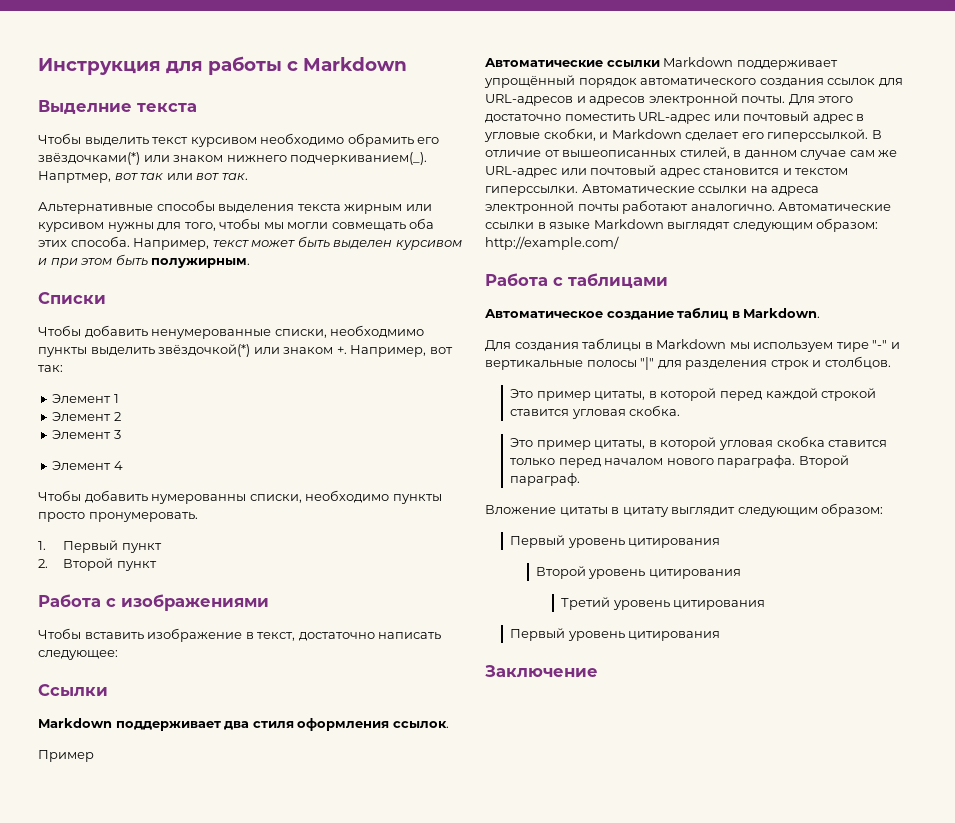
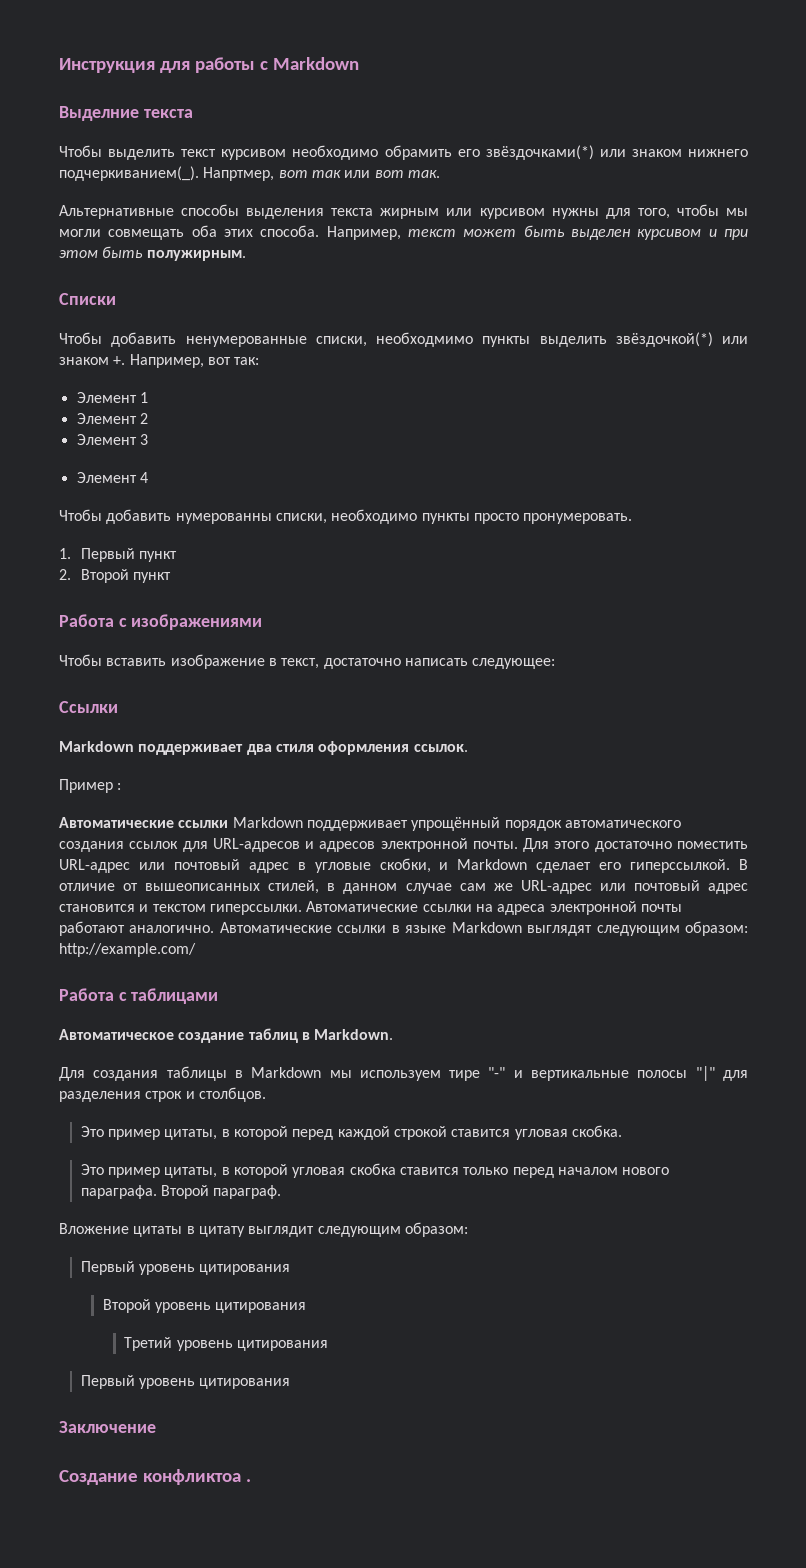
- Пример
+ Пример :
+ Создание конфликтоа .

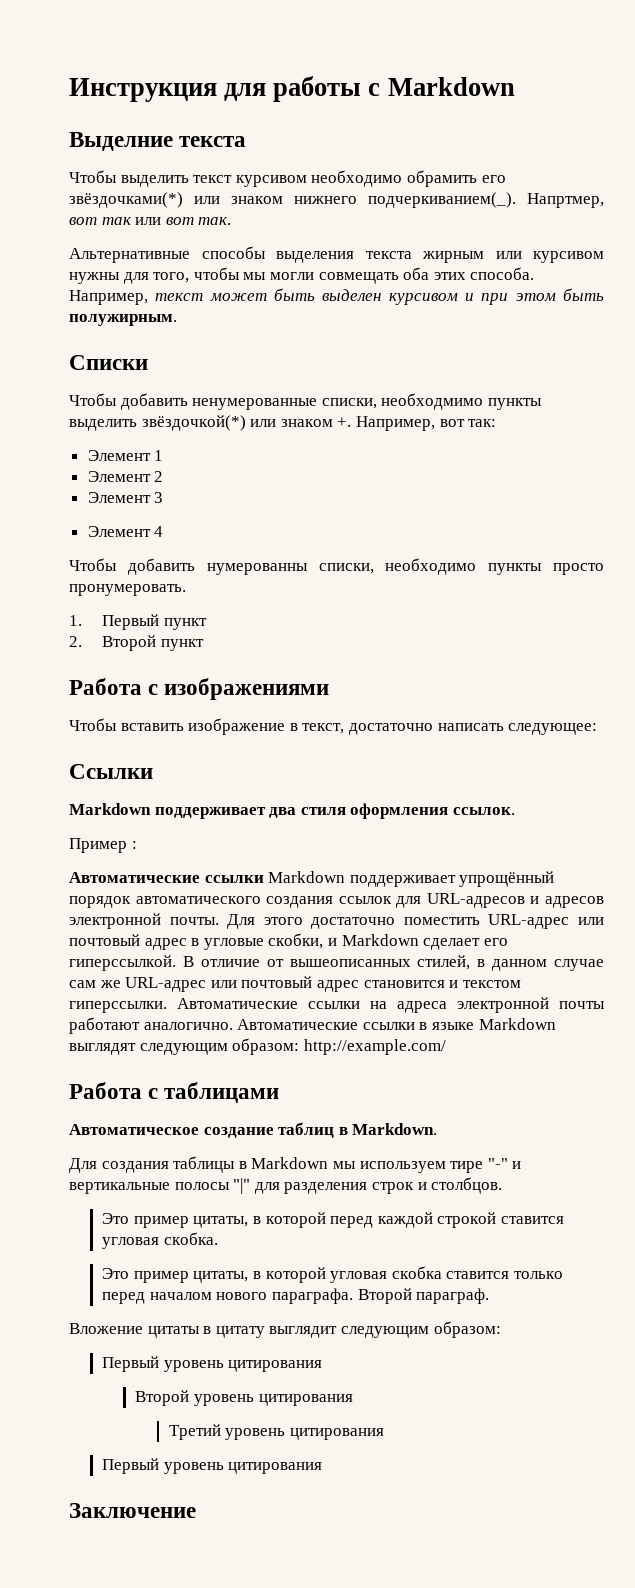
- Создание конфликтоа .

